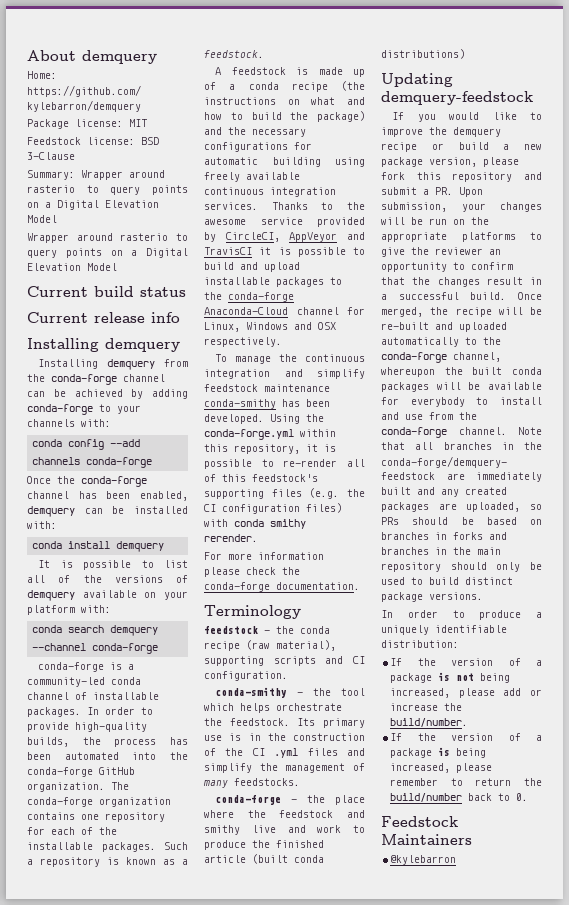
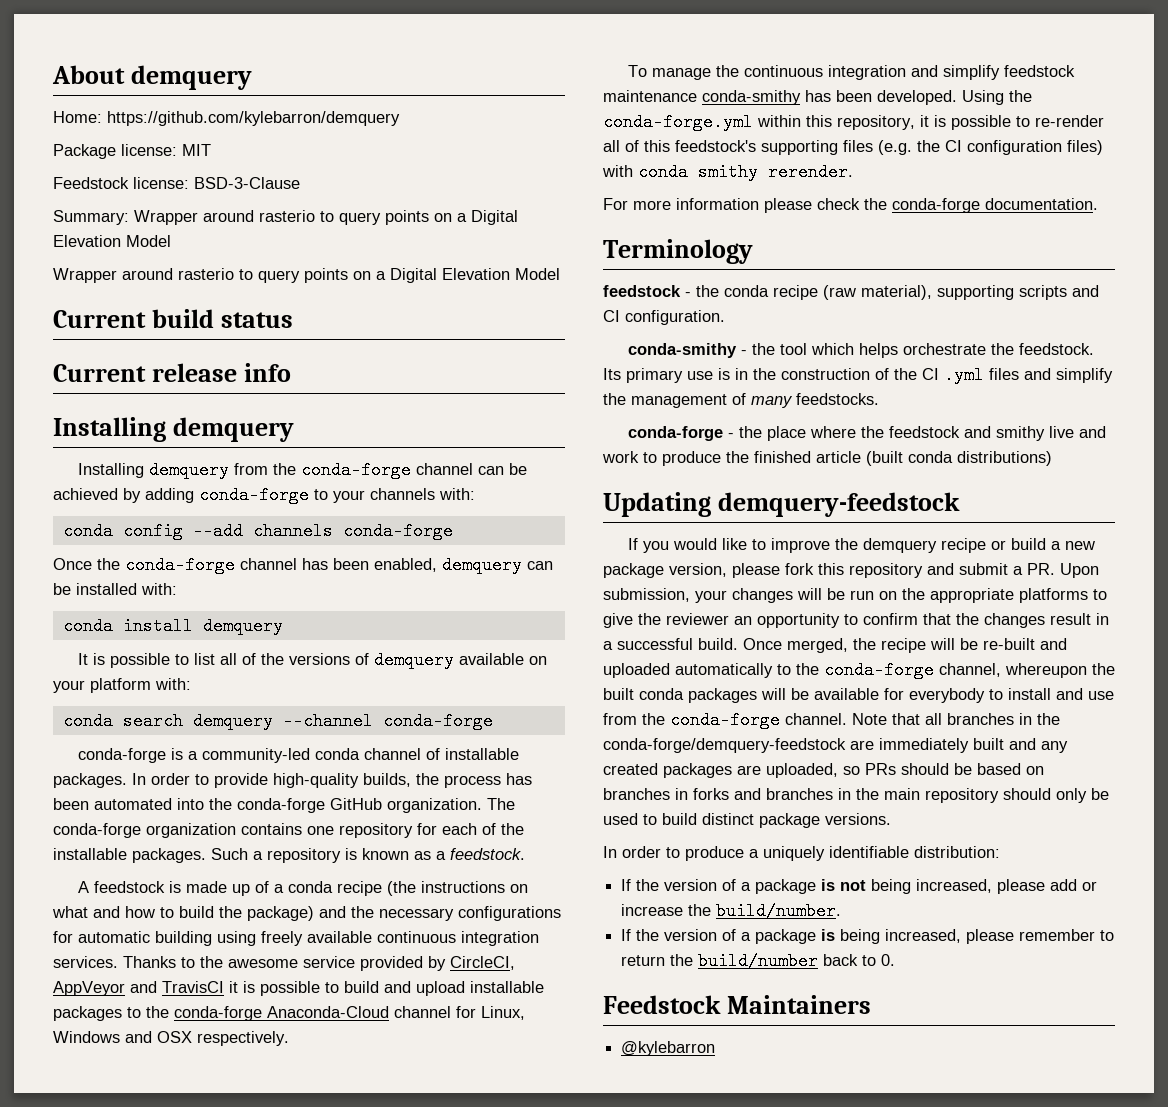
- Feedstock license: BSD 3-Clause
+ Feedstock license: BSD-3-Clause

